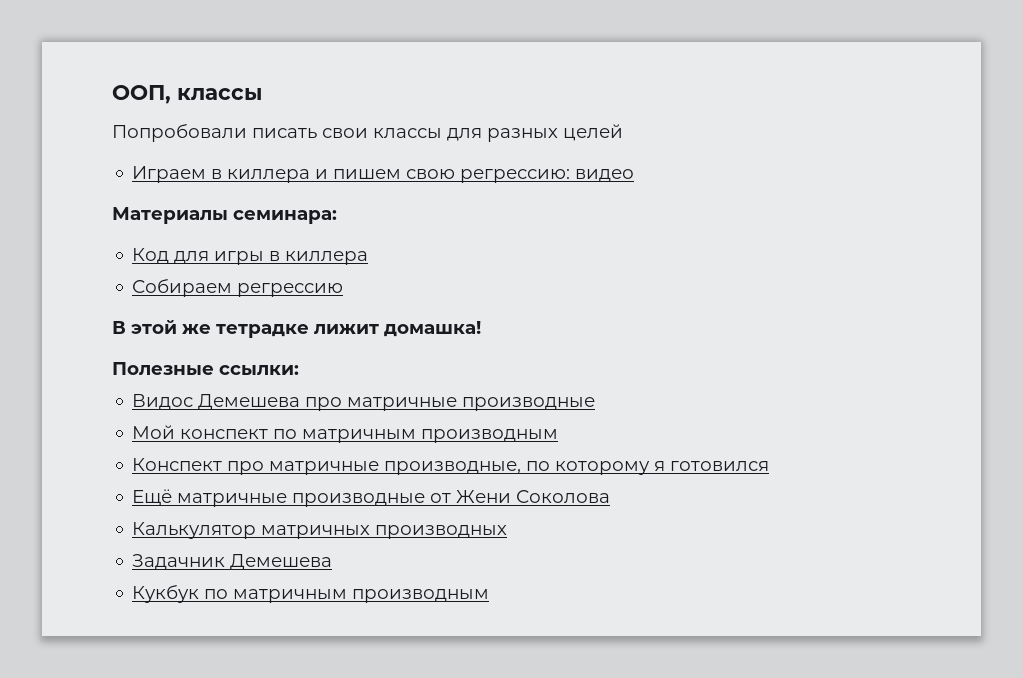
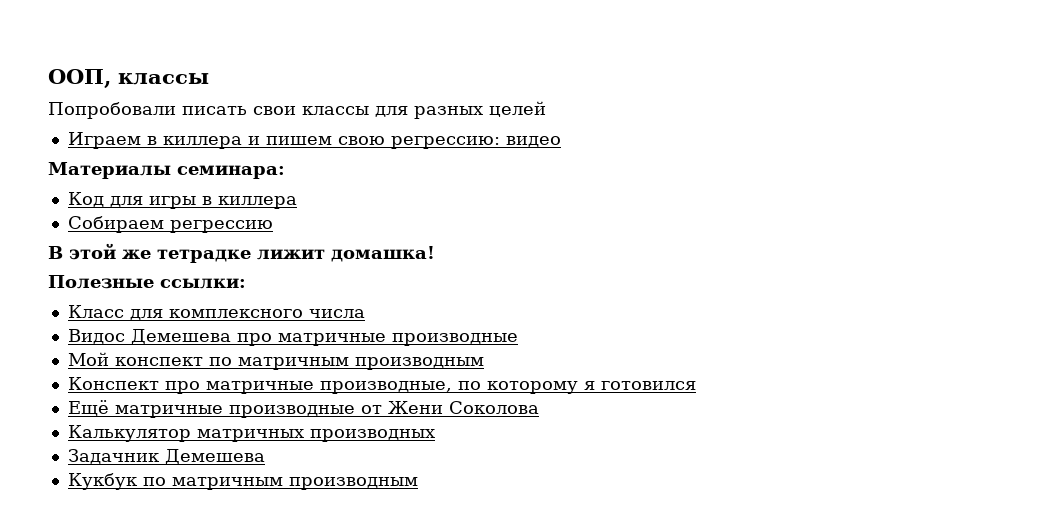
+ Класс для комплексного числа

